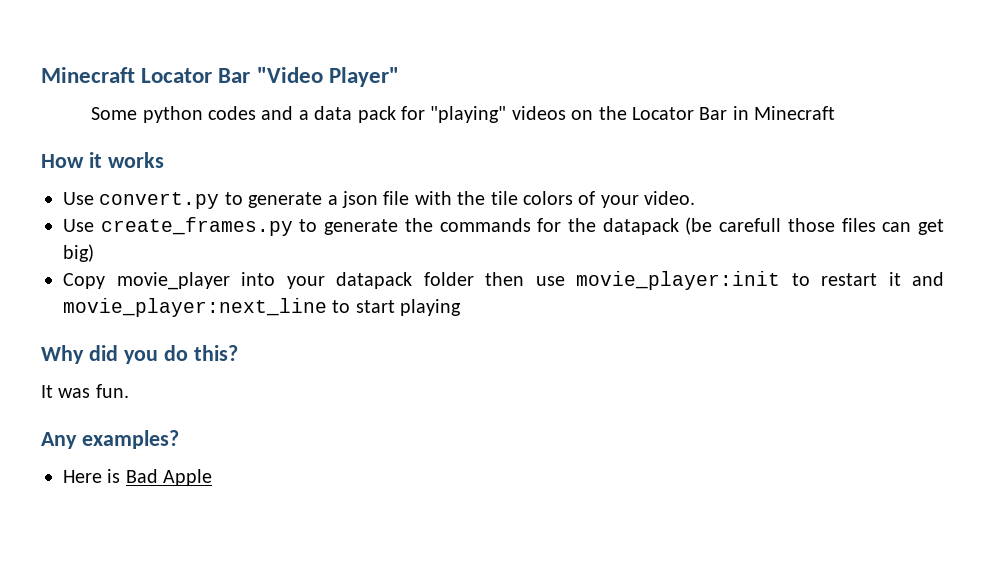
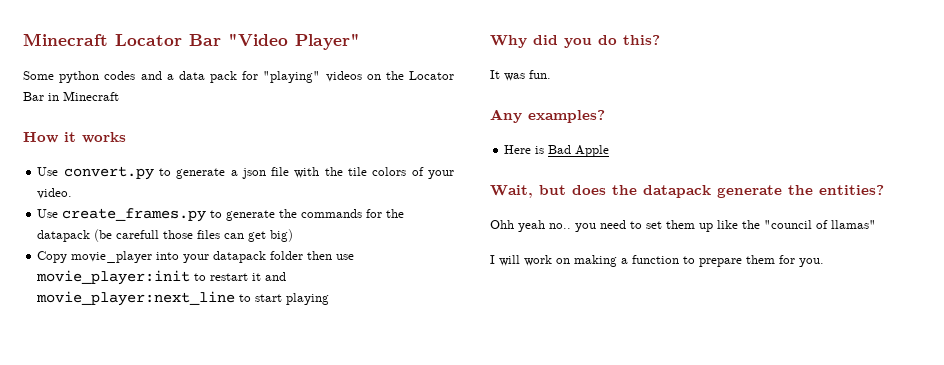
+ Wait, but does the datapack generate the entities?
+ Ohh yeah no.. you need to set them up like the "council of llamas"
+ I will work on making a function to prepare them for you.

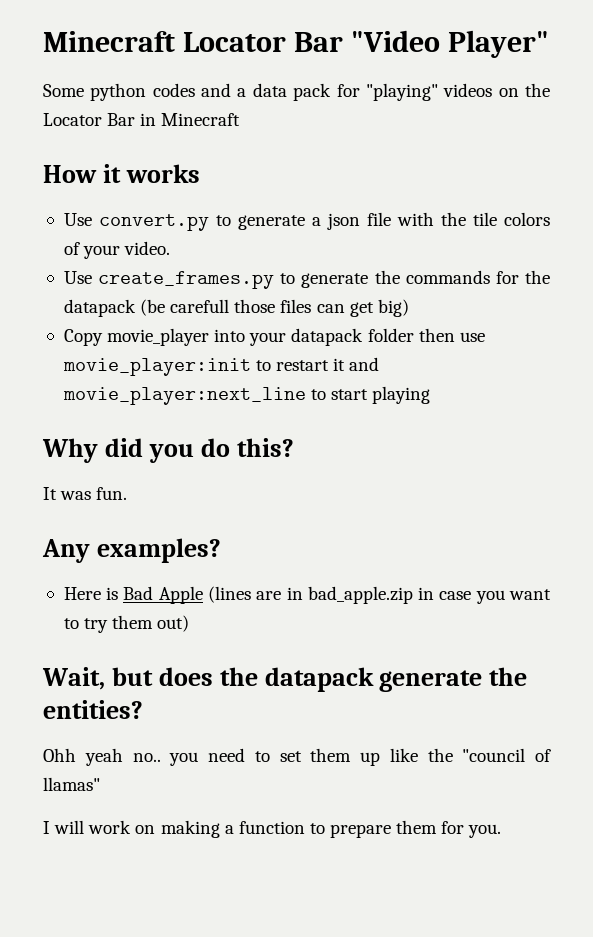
- Here is Bad Apple
+ Here is Bad Apple (lines are in bad_apple.zip in case you want to try them out)

